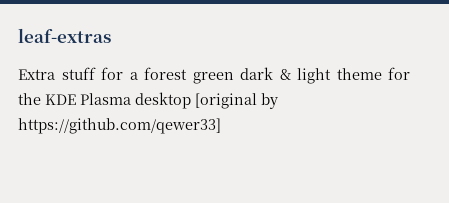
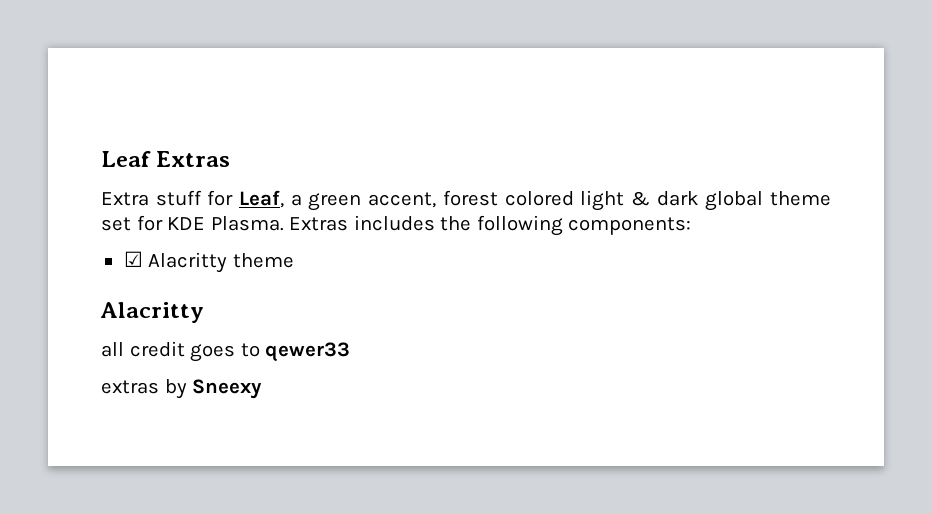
- leaf-extras
+ Leaf Extras
- Extra stuff for a forest green dark & light theme for the KDE Plasma desktop [original by https://github.com/qewer33]
+ Extra stuff for Leaf, a green accent, forest colored light & dark global theme set for KDE Plasma. Extras includes the following components:
+ ☑ Alacritty theme
+ Alacritty
+ all credit goes to qewer33
+ extras by Sneexy

